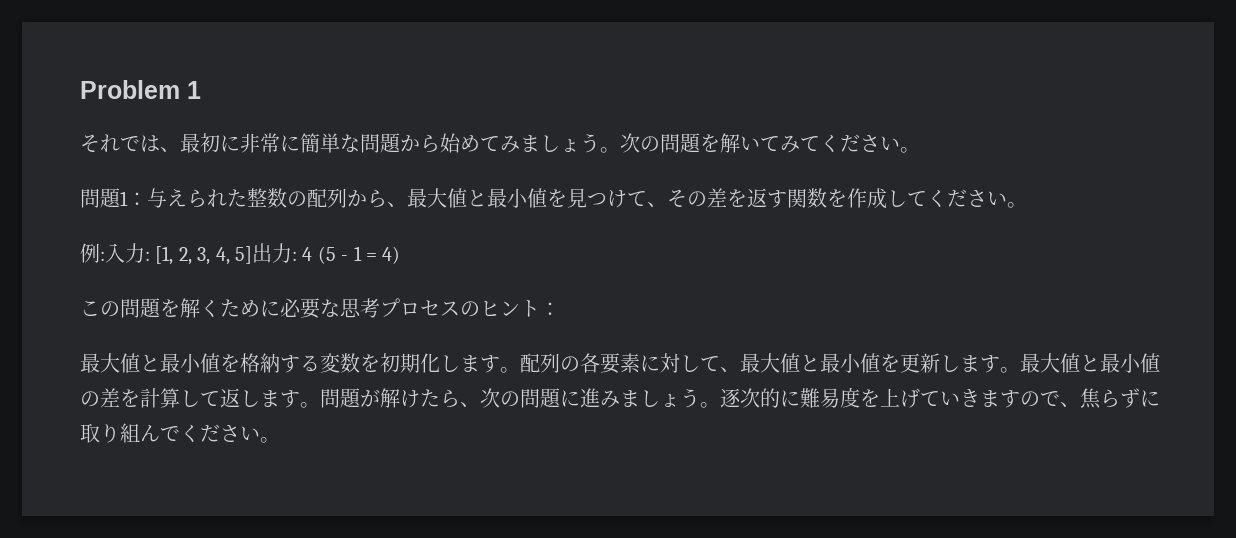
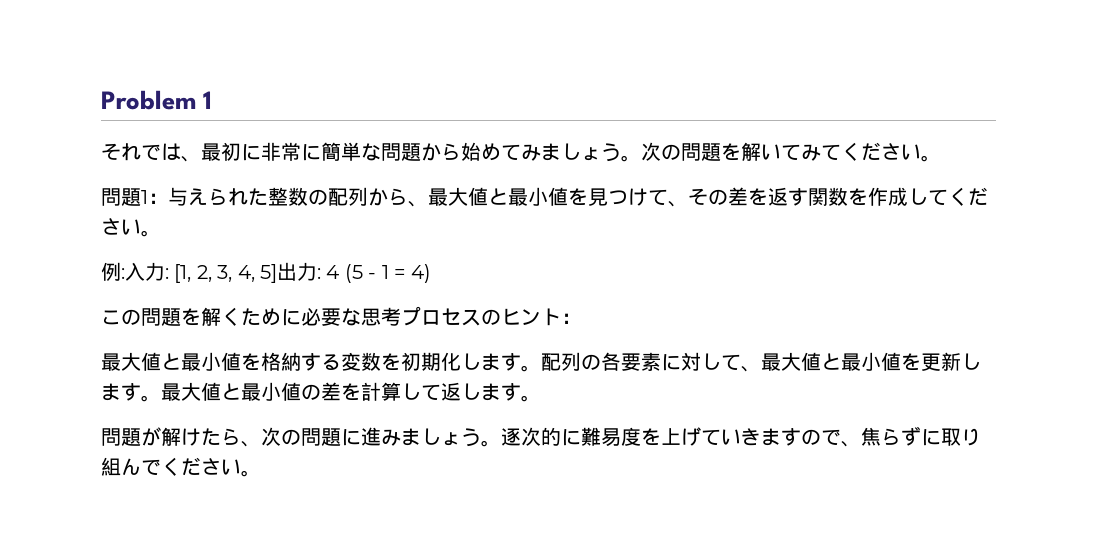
- 最大値と最小値の差を計算して返します。問題が解けたら、次の問題に進みましょう。
+ 最大値と最小値の差を計算して返します。
+ 問題が解けたら、次の問題に進みましょう。

